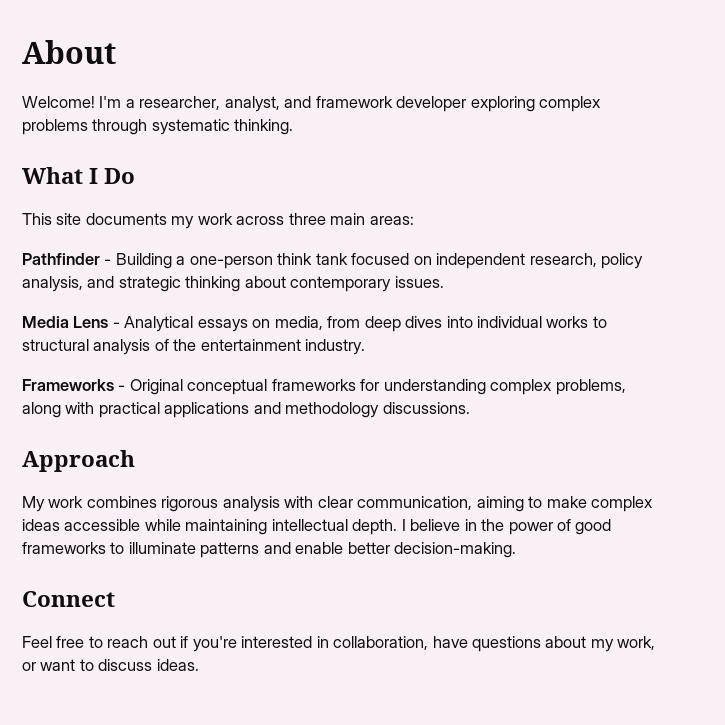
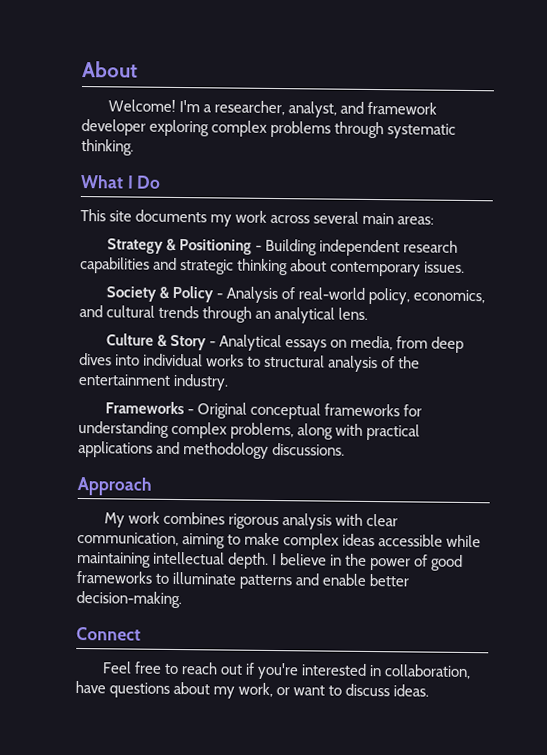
- This site documents my work across three main areas:
+ This site documents my work across several main areas:
- Pathfinder - Building a one-person think tank focused on independent research, policy analysis, and strategic thinking about contemporary issues.
+ Strategy & Positioning - Building independent research capabilities and strategic thinking about contemporary issues.
- Media Lens - Analytical essays on media, from deep dives into individual works to structural analysis of the entertainment industry.
+ Society & Policy - Analysis of real-world policy, economics, and cultural trends through an analytical lens.
+ Culture & Story - Analytical essays on media, from deep dives into individual works to structural analysis of the entertainment industry.

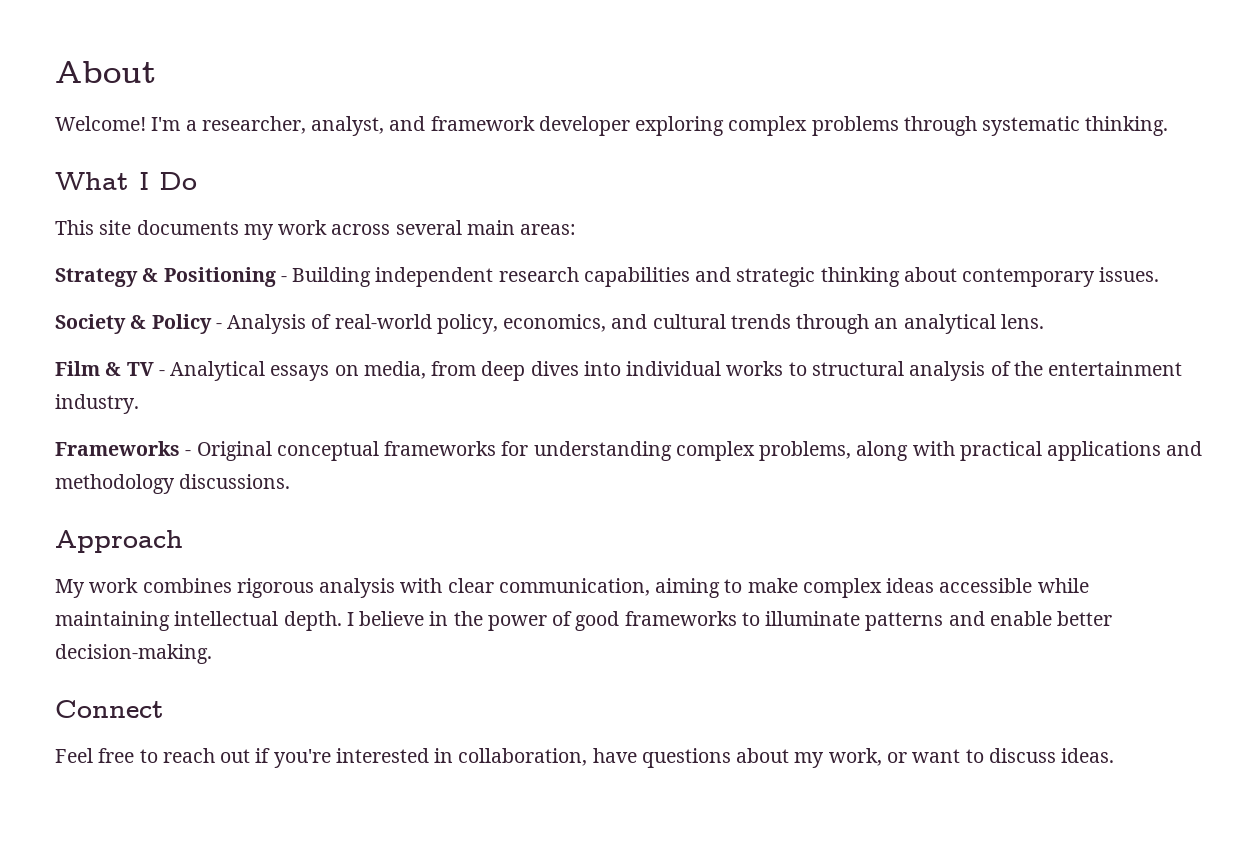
- Culture & Story - Analytical essays on media, from deep dives into individual works to structural analysis of the entertainment industry.
+ Film & TV - Analytical essays on media, from deep dives into individual works to structural analysis of the entertainment industry.

